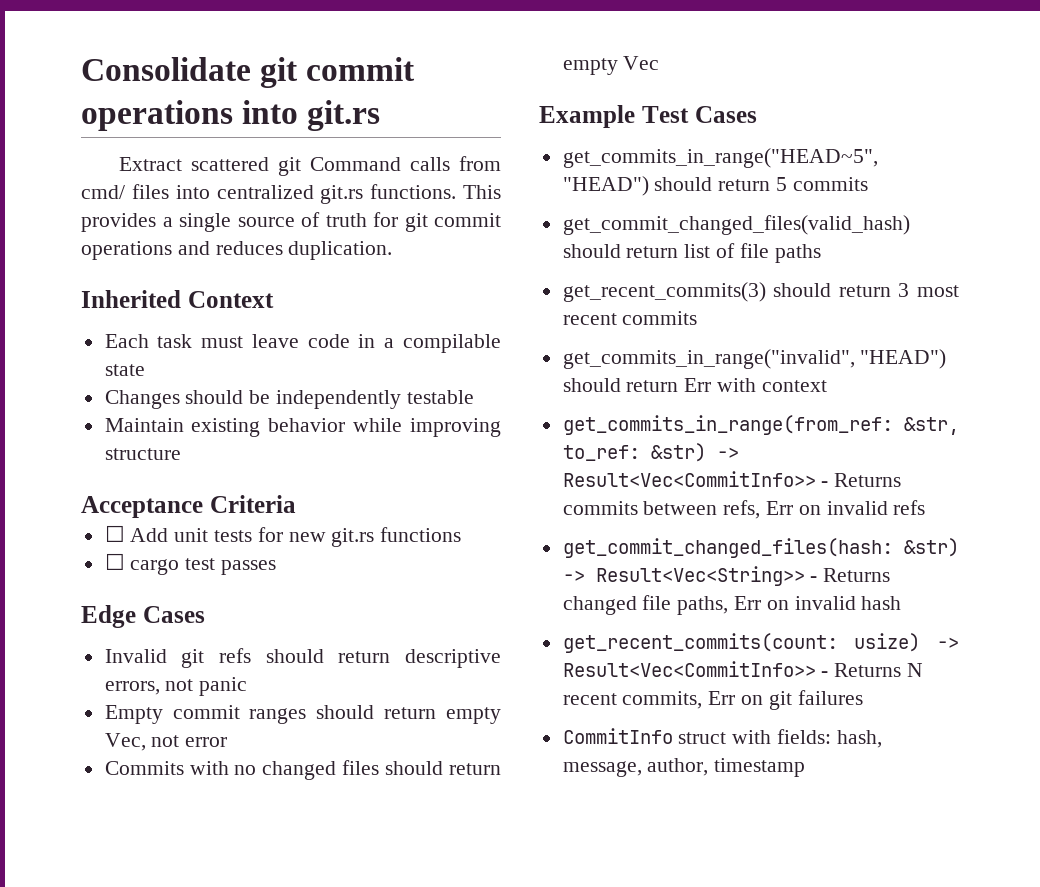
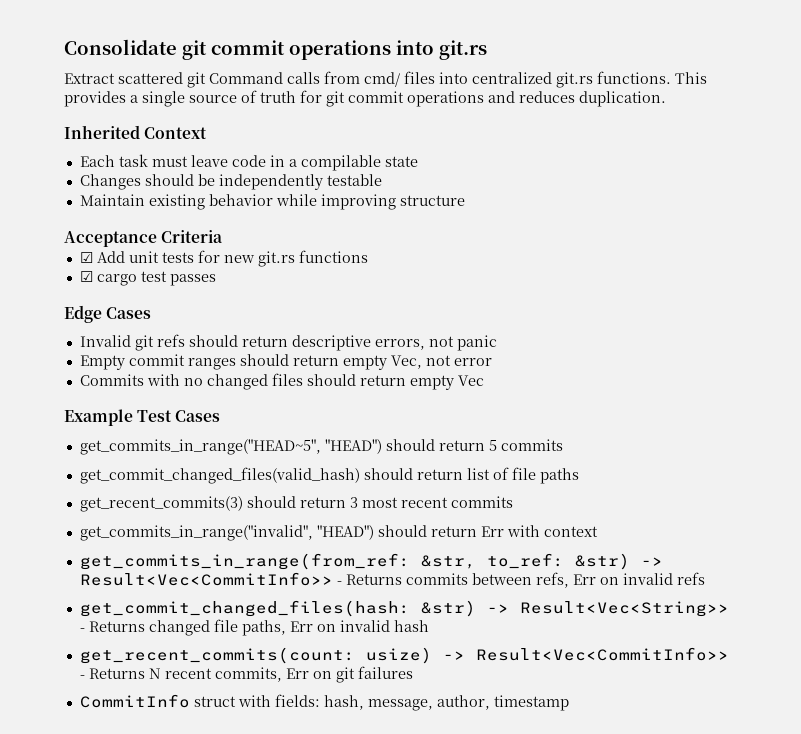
- ☐ Add unit tests for new git.rs functions
+ ☑ Add unit tests for new git.rs functions
- ☐ cargo test passes
+ ☑ cargo test passes

